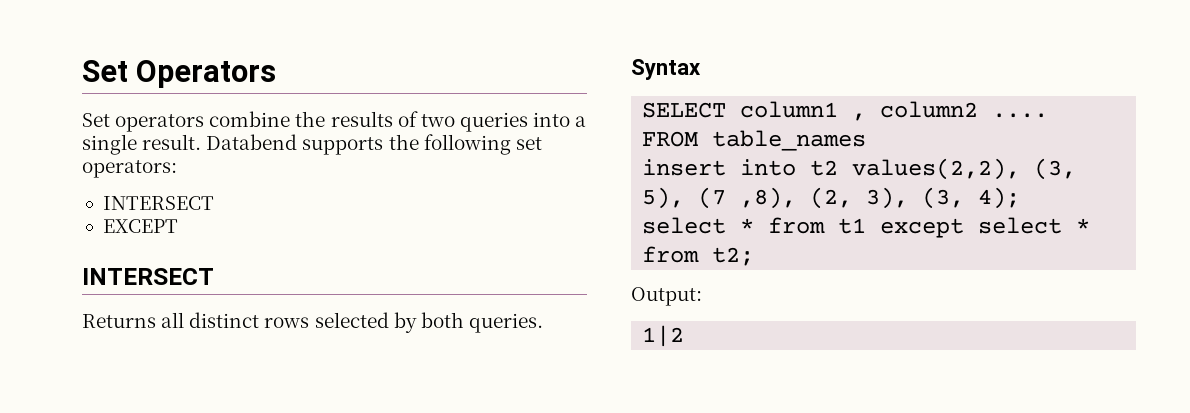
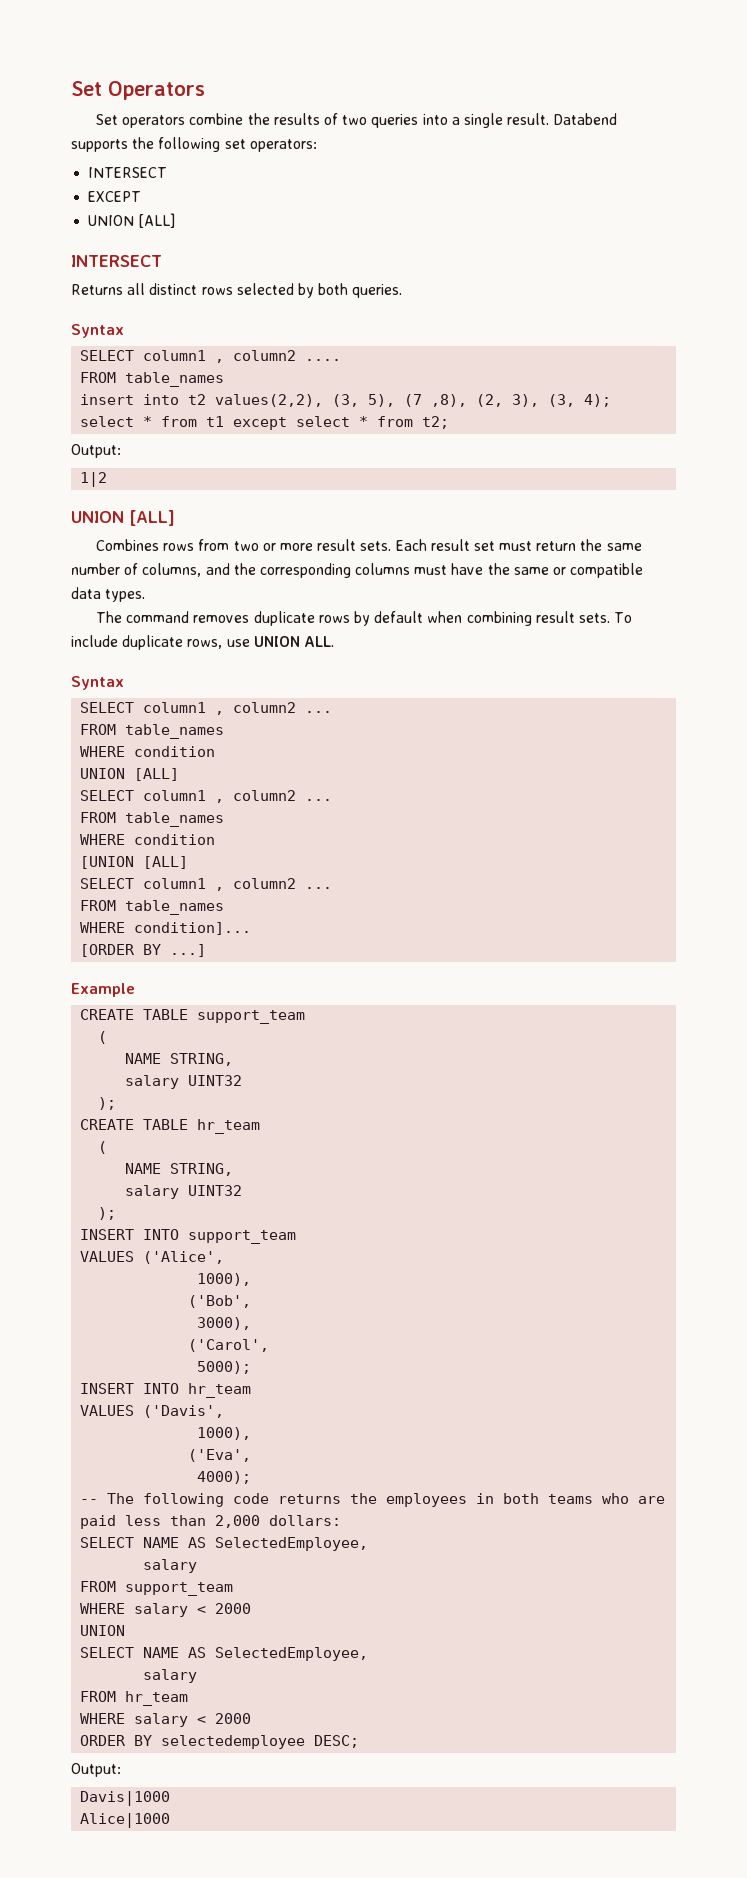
  EXCEPT
+ UNION [ALL]
  1|2
+ UNION [ALL]
+ Combines rows from two or more result sets. Each result set must return the same number of columns, and the corresponding columns must have the same or compatible data types.
+ The command removes duplicate rows by default when combining result sets. To include duplicate rows, use UNION ALL.
+ Syntax
+ SELECT column1 , column2 ...
+ FROM table_names
+ WHERE condition
+ UNION [ALL]
+ SELECT column1 , column2 ...
+ FROM table_names
+ WHERE condition
+ [UNION [ALL]
+ SELECT column1 , column2 ...
+ FROM table_names
+ WHERE condition]...
+ [ORDER BY ...]
+ Example
+ CREATE TABLE support_team
+ (
+ NAME STRING,
+ salary UINT32
+ );
+ CREATE TABLE hr_team
+ (
+ NAME STRING,
+ salary UINT32
+ );
+ INSERT INTO support_team
+ VALUES ('Alice',
+ 1000),
+ ('Bob',
+ 3000),
+ ('Carol',
+ 5000);
+ INSERT INTO hr_team
+ VALUES ('Davis',
+ 1000),
+ ('Eva',
+ 4000);
+ -- The following code returns the employees in both teams who are paid less than 2,000 dollars:
+ SELECT NAME AS SelectedEmployee,
+ salary
+ FROM support_team
+ WHERE salary < 2000
+ UNION
+ SELECT NAME AS SelectedEmployee,
+ salary
+ FROM hr_team
+ WHERE salary < 2000
+ ORDER BY selectedemployee DESC;
+ Output:
+ Davis|1000
+ Alice|1000

